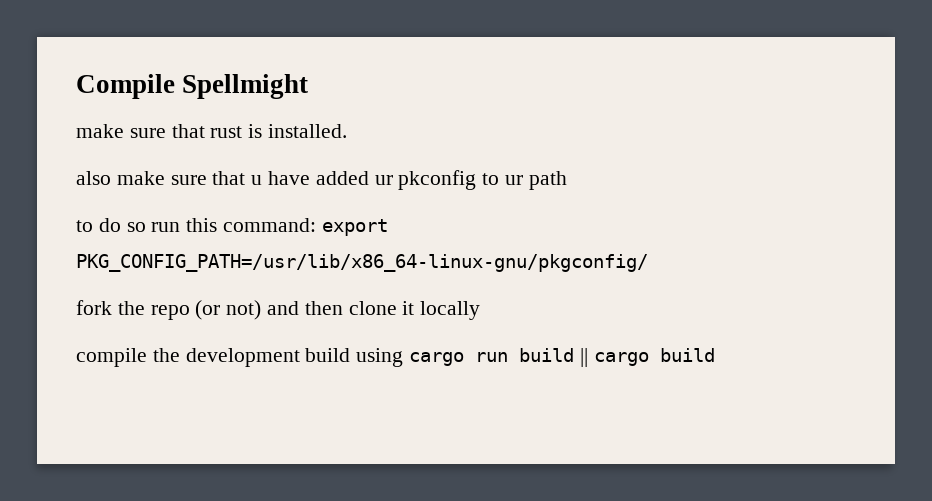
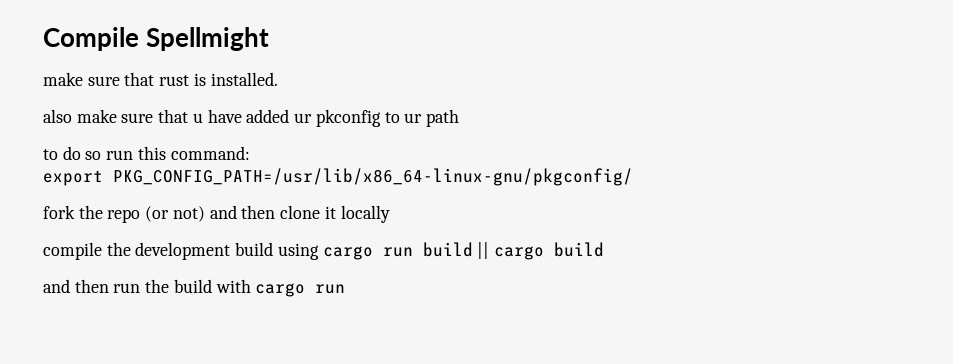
- to do so run this command: export PKG_CONFIG_PATH=/usr/lib/x86_64-linux-gnu/pkgconfig/
+ to do so run this command:
+ export PKG_CONFIG_PATH=/usr/lib/x86_64-linux-gnu/pkgconfig/
+ and then run the build with cargo run

